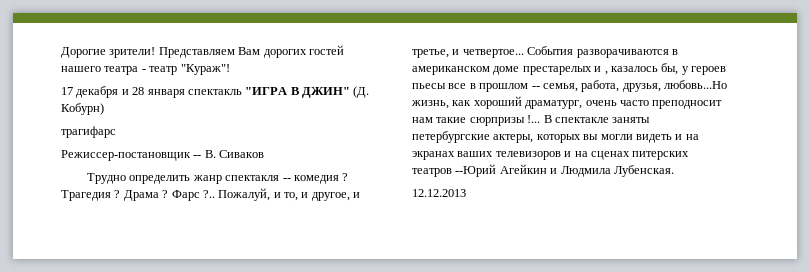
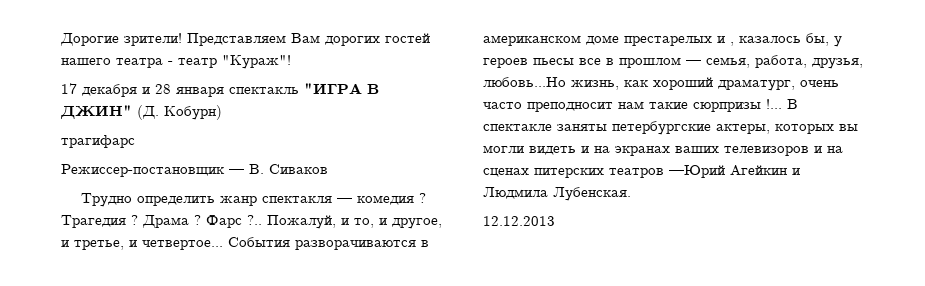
- Режиссер-постановщик -- В. Сиваков
+ Режиссер-постановщик — В. Сиваков
- Трудно определить жанр спектакля -- комедия ?
+ Трудно определить жанр спектакля — комедия ?
- События разворачиваются в американском доме престарелых и , казалось бы, у героев пьесы все в прошлом -- семья, работа, друзья, любовь...Но жизнь, как хороший драматург, очень часто преподносит нам такие сюрпризы !...
+ События разворачиваются в американском доме престарелых и , казалось бы, у героев пьесы все в прошлом — семья, работа, друзья, любовь...Но жизнь, как хороший драматург, очень часто преподносит нам такие сюрпризы !...
- В спектакле заняты петербургские актеры, которых вы могли видеть и на экранах ваших телевизоров и на сценах питерских театров --Юрий Агейкин и Людмила Лубенская.
+ В спектакле заняты петербургские актеры, которых вы могли видеть и на экранах ваших телевизоров и на сценах питерских театров —Юрий Агейкин и Людмила Лубенская.

